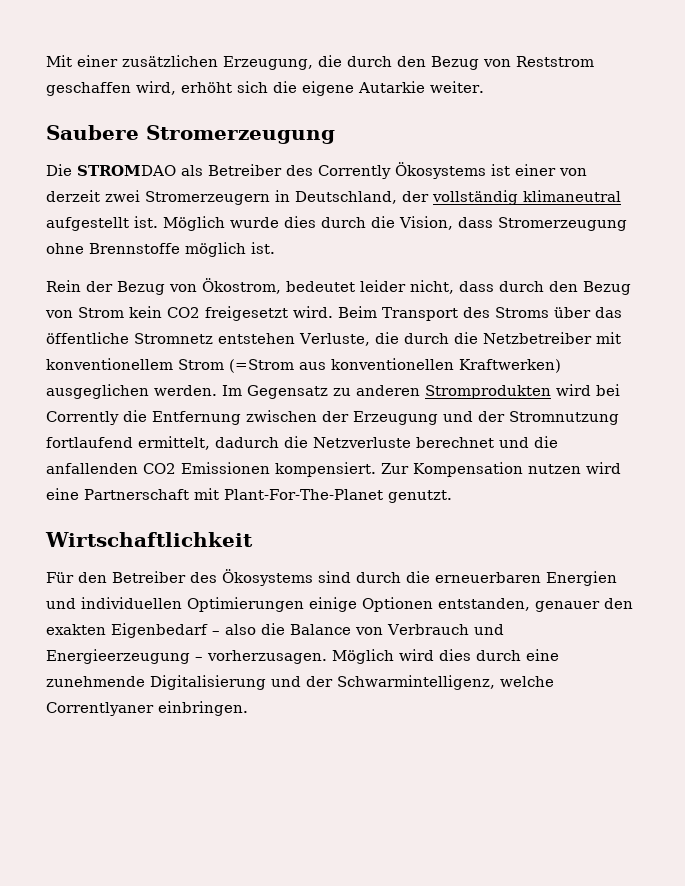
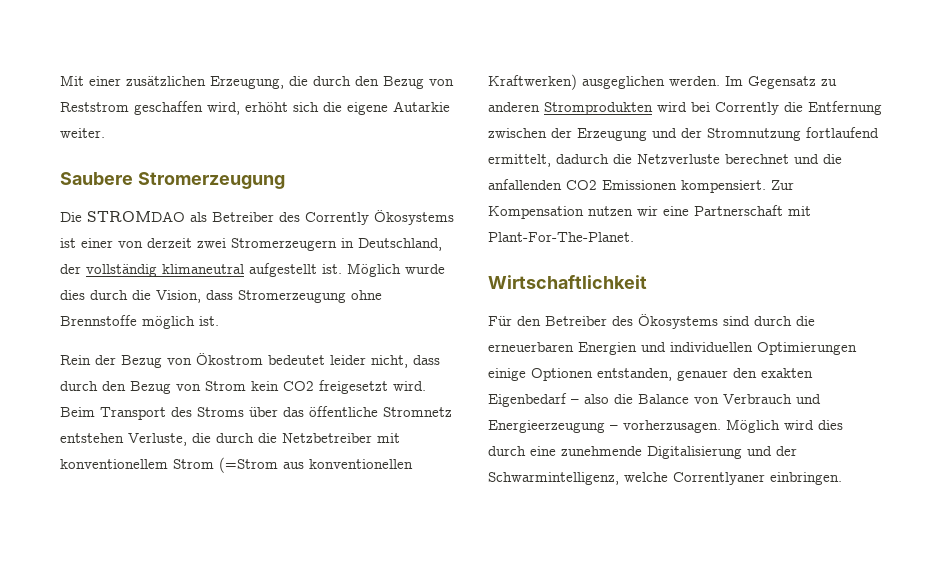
- Rein der Bezug von Ökostrom, bedeutet leider nicht, dass durch den Bezug von Strom kein CO2 freigesetzt wird.
+ Rein der Bezug von Ökostrom bedeutet leider nicht, dass durch den Bezug von Strom kein CO2 freigesetzt wird.
- Zur Kompensation nutzen wird eine Partnerschaft mit Plant-For-The-Planet genutzt.
+ Zur Kompensation nutzen wir eine Partnerschaft mit Plant-For-The-Planet.

